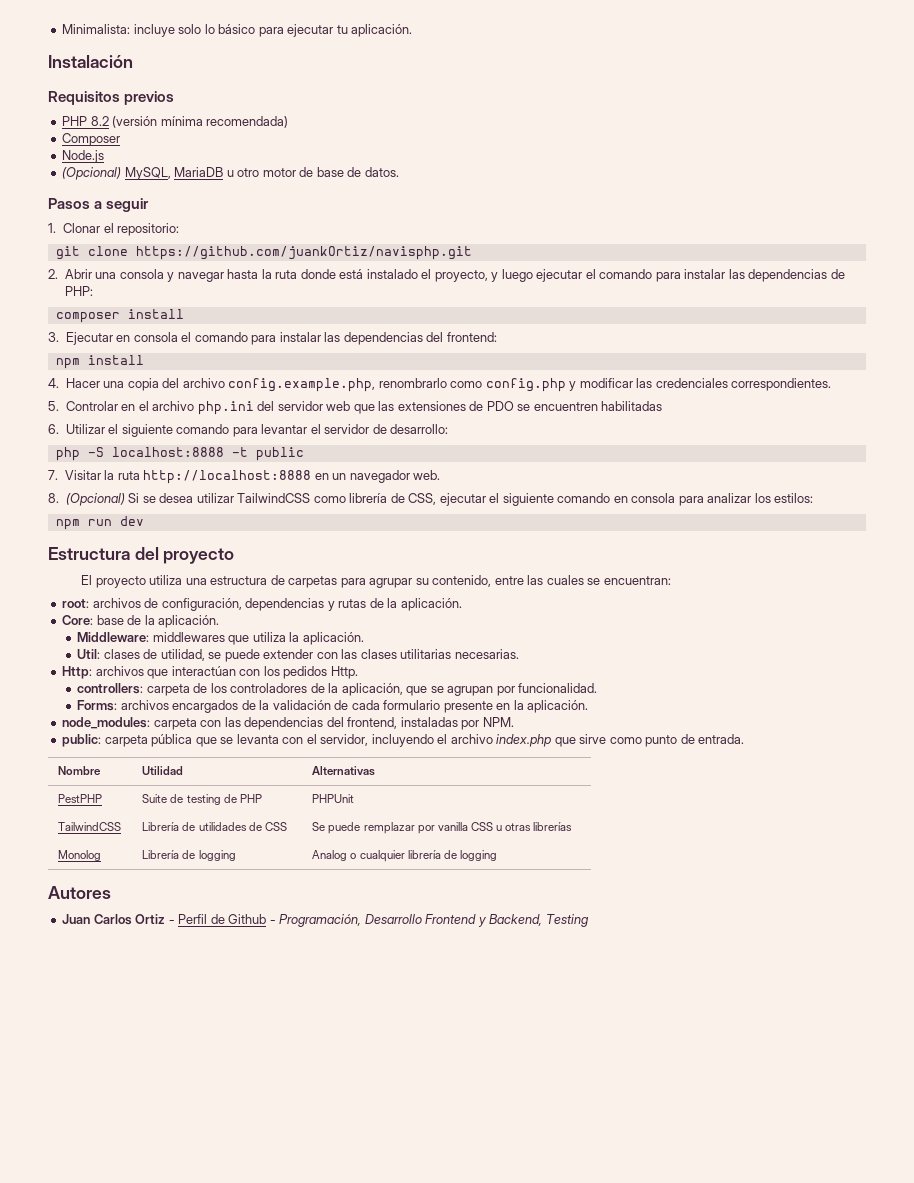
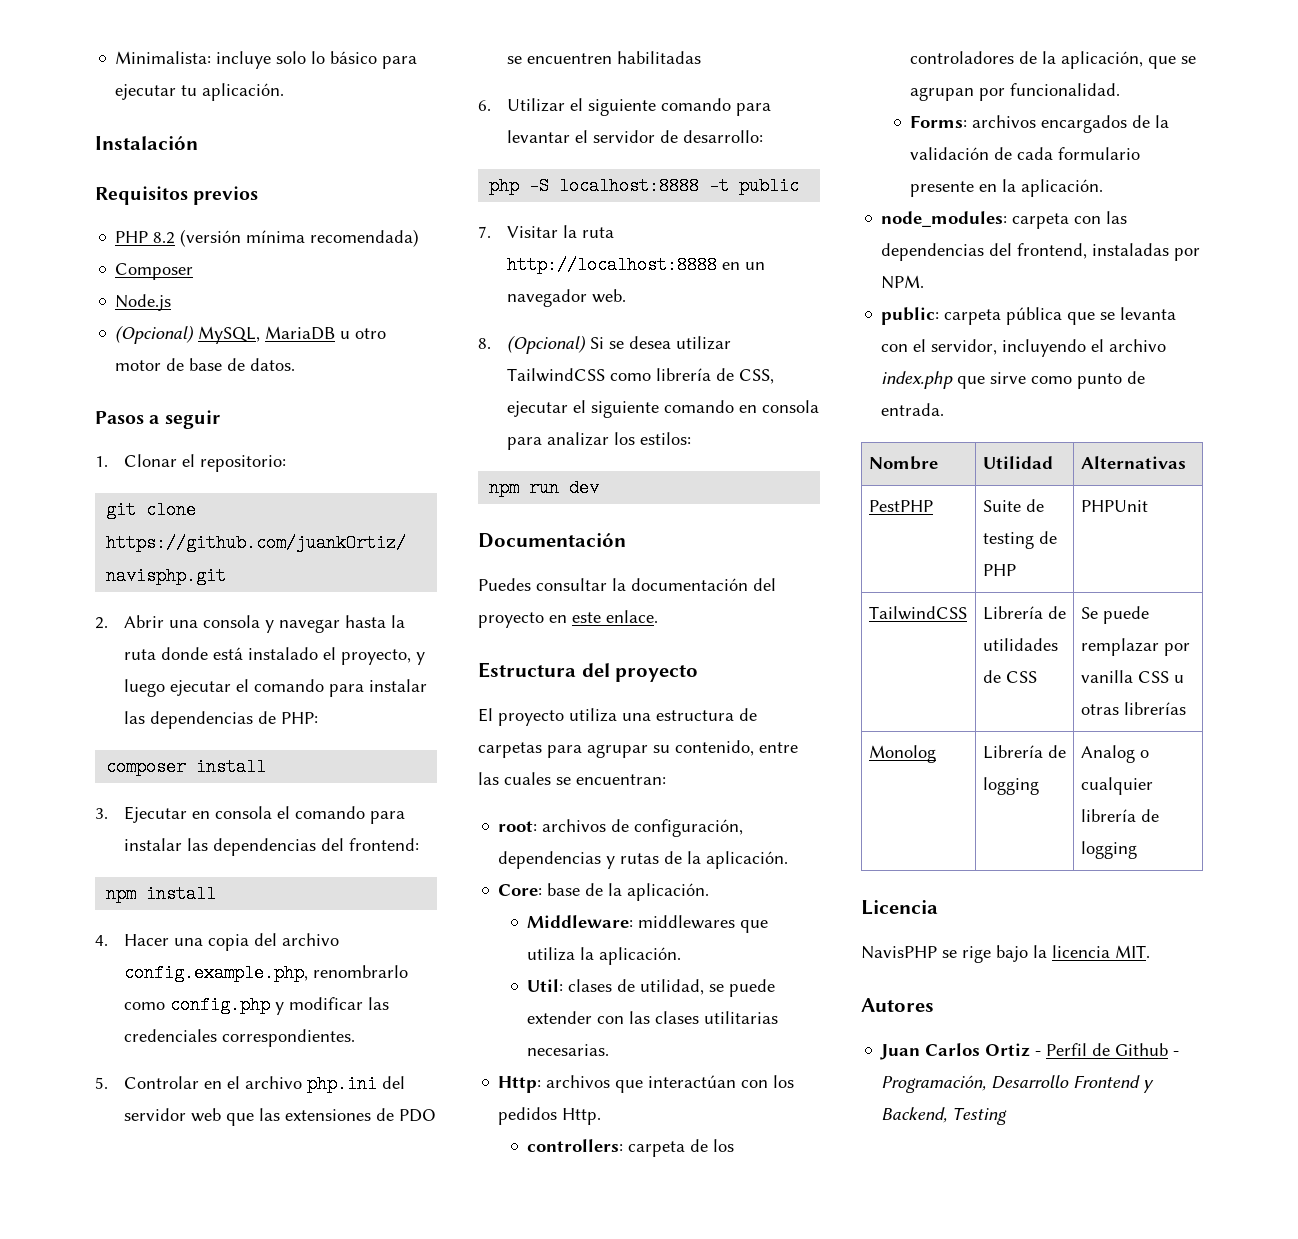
+ Documentación
+ Puedes consultar la documentación del proyecto en este enlace.
+ Licencia
+ NavisPHP se rige bajo la licencia MIT.

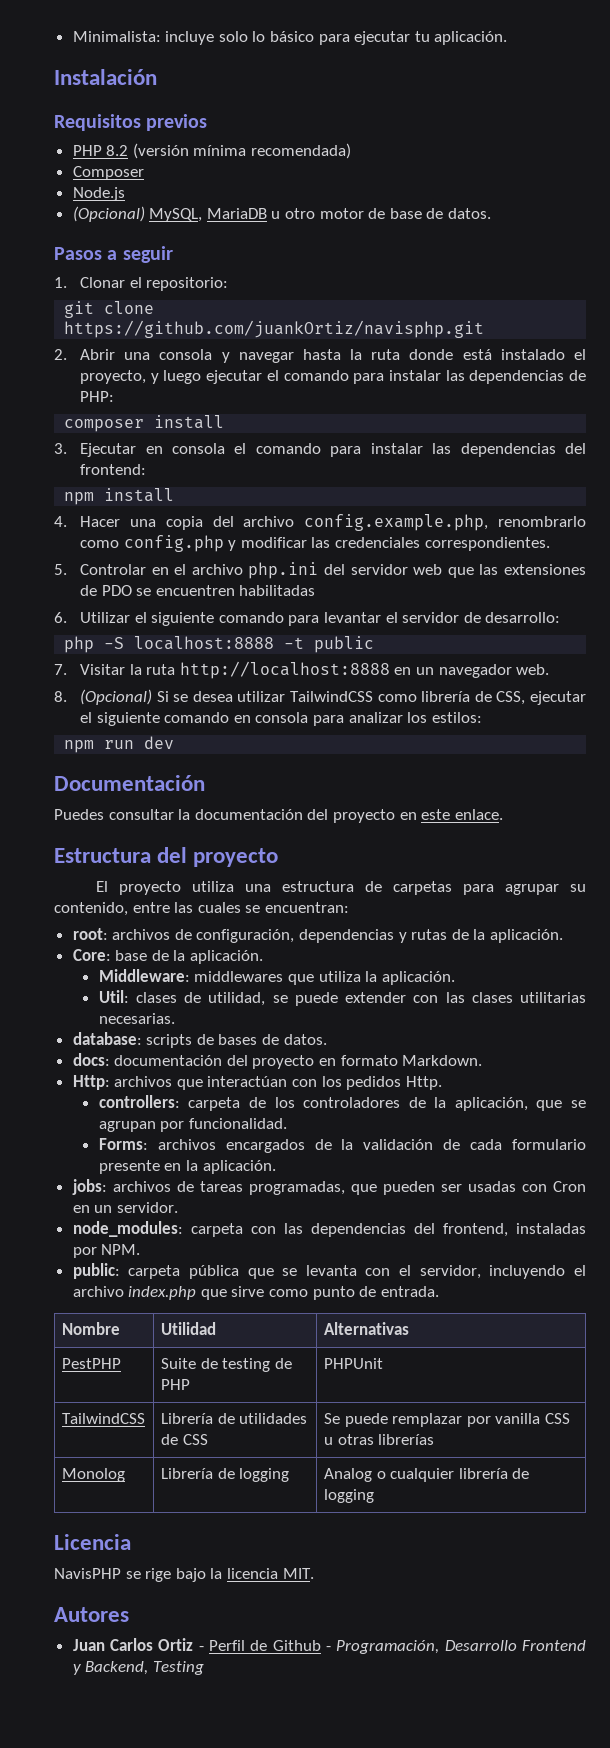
+ database: scripts de bases de datos.
+ docs: documentación del proyecto en formato Markdown.
+ jobs: archivos de tareas programadas, que pueden ser usadas con Cron en un servidor.

